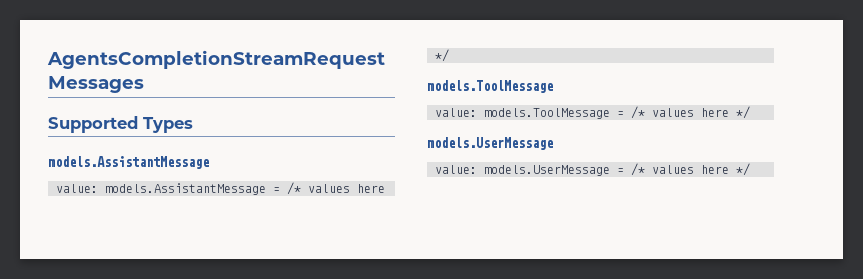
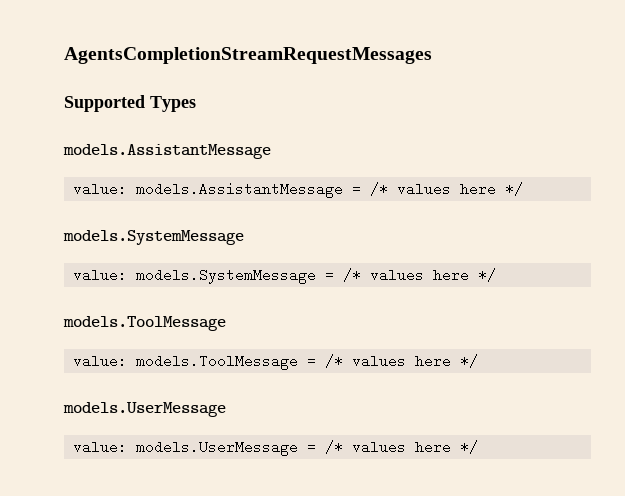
  value: models.AssistantMessage = /* values here */
+ models.SystemMessage
+ value: models.SystemMessage = /* values here */

